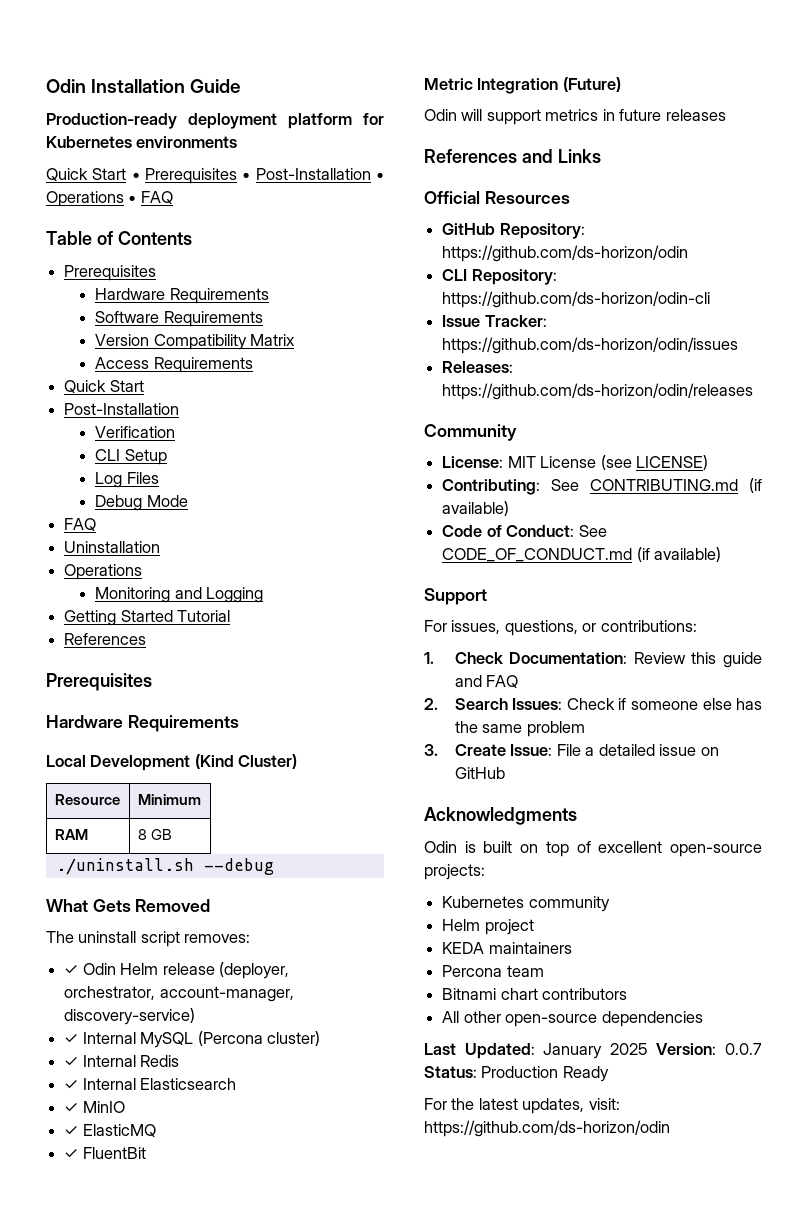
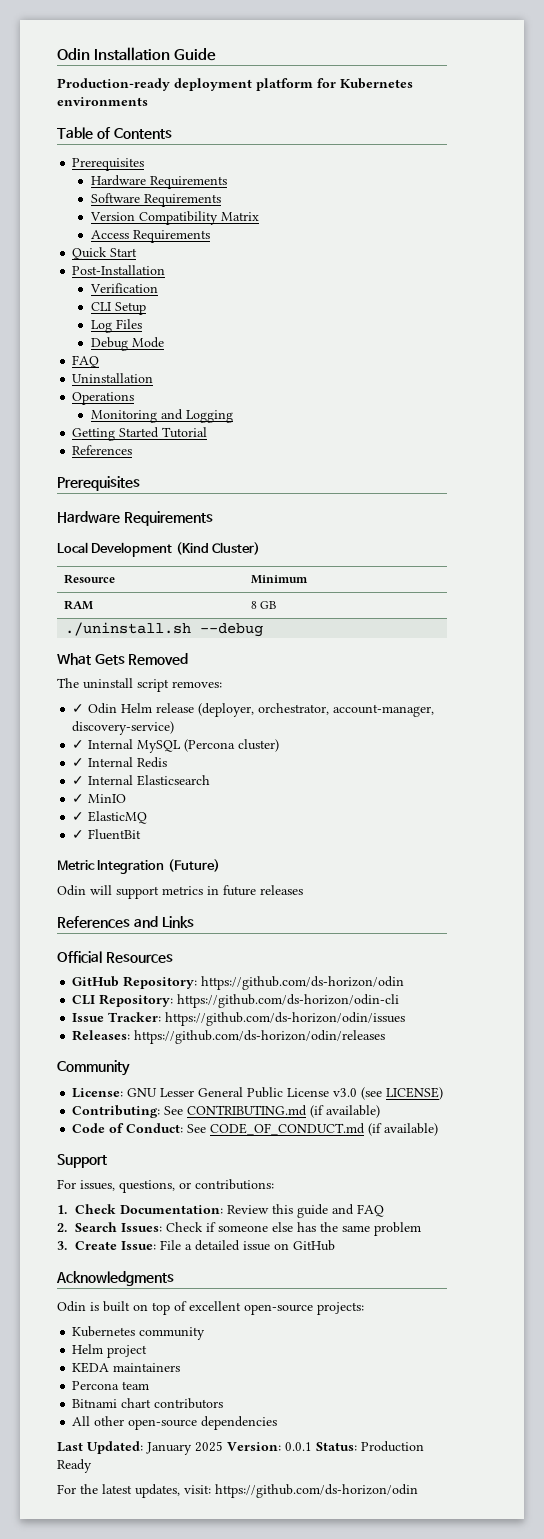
- Quick Start • Prerequisites • Post-Installation • Operations • FAQ
- License: MIT License (see LICENSE)
+ License: GNU Lesser General Public License v3.0 (see LICENSE)
- Last Updated: January 2025 Version: 0.0.7 Status: Production Ready
+ Last Updated: January 2025 Version: 0.0.1 Status: Production Ready

